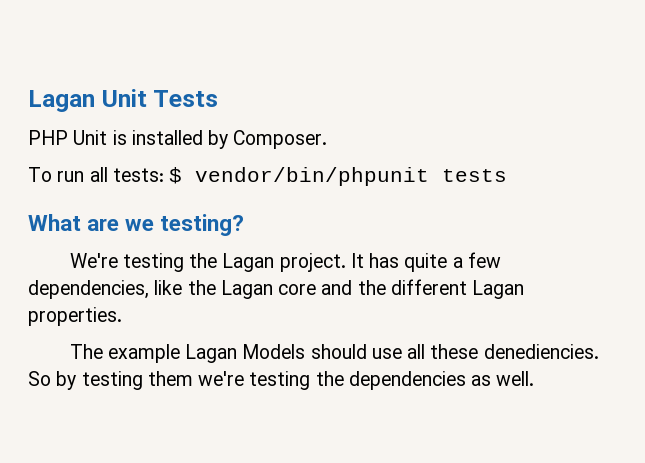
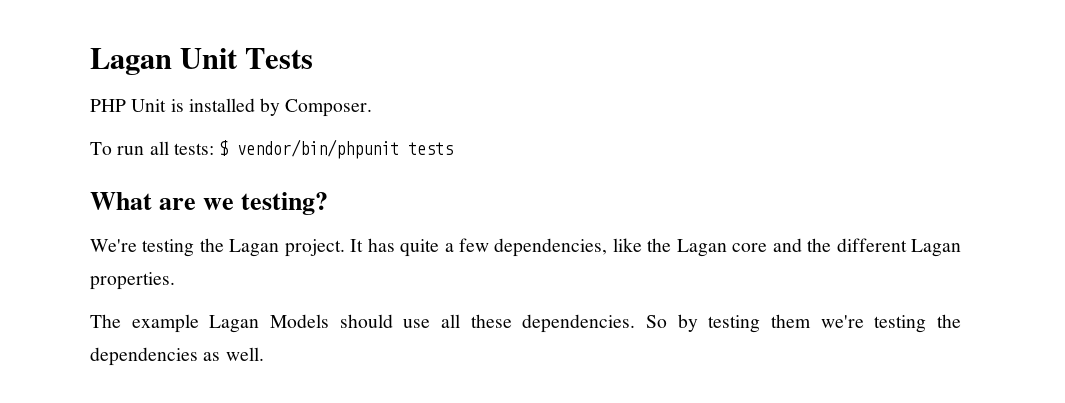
- The example Lagan Models should use all these denediencies.
+ The example Lagan Models should use all these dependencies.

